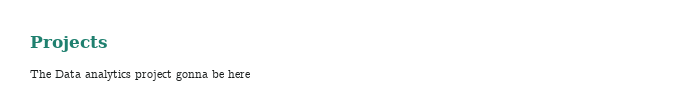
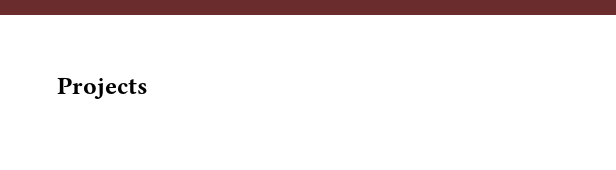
- The Data analytics project gonna be here

